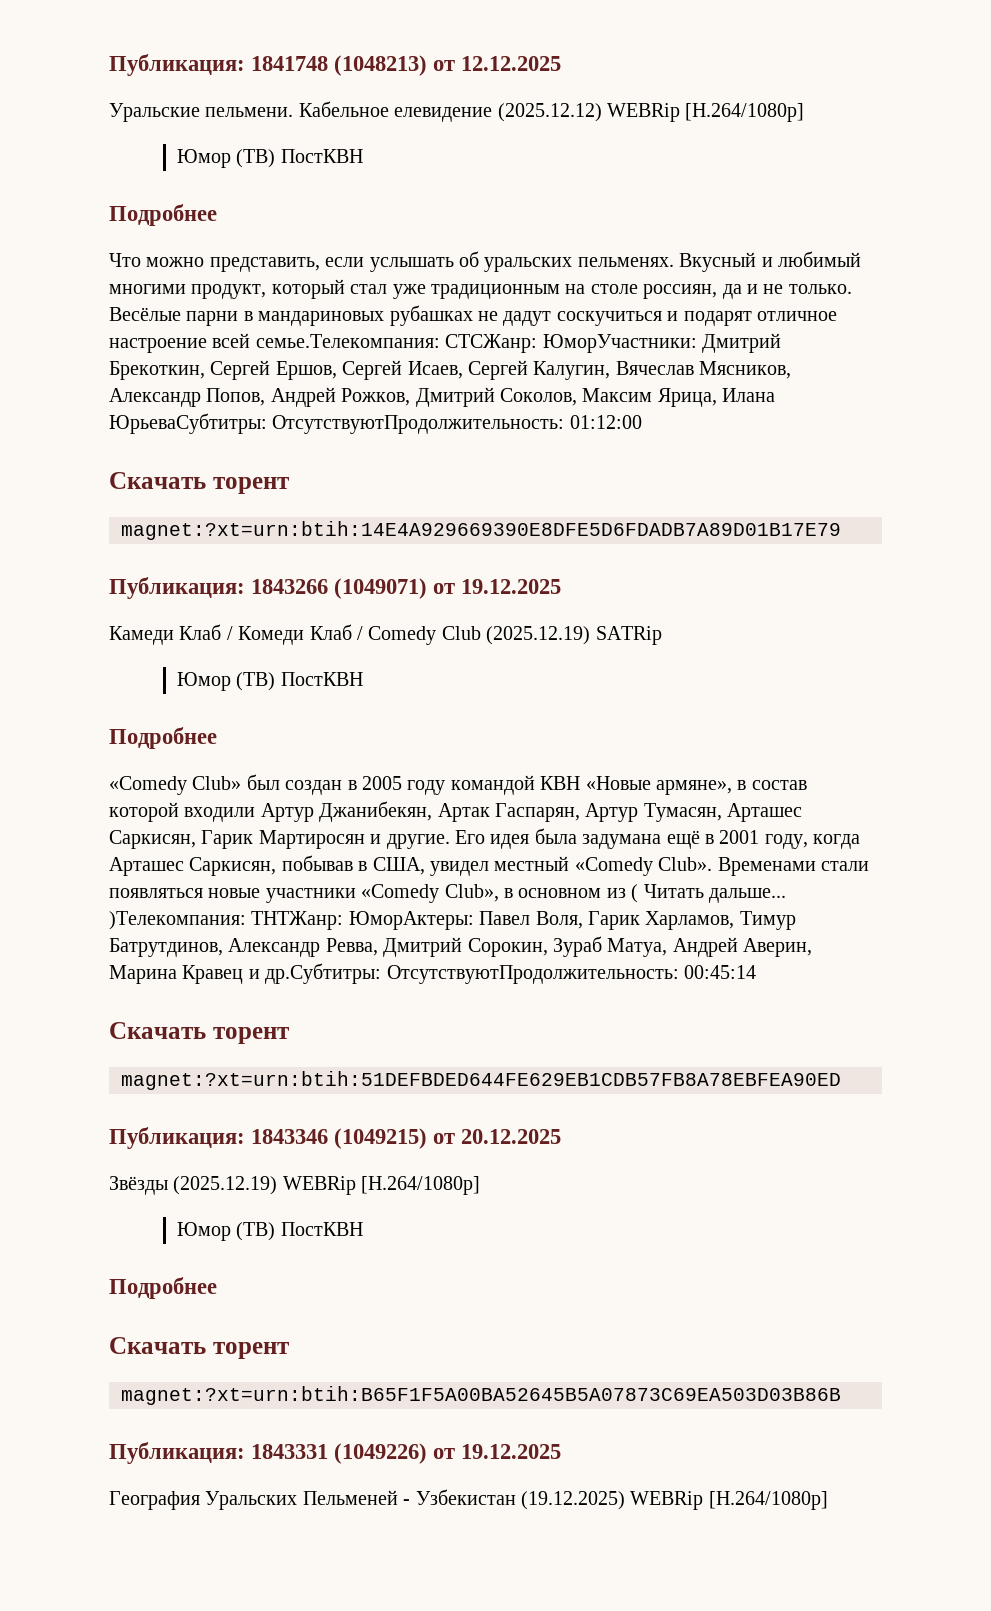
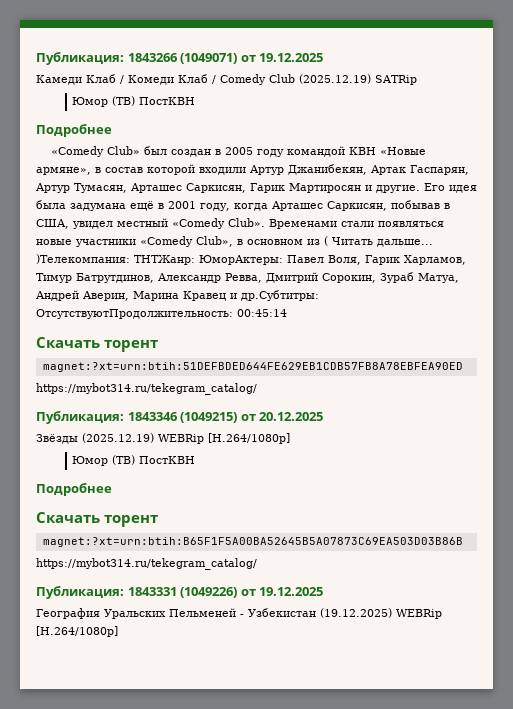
- Публикация: 1841748 (1048213) от 12.12.2025
- Уральские пельмени. Кабельное елевидение (2025.12.12) WEBRip [H.264/1080p]
- Юмор (ТВ) ПостКВН
- Подробнее
- Что можно представить, если услышать об уральских пельменях. Вкусный и любимый многими продукт, который стал уже традиционным на столе россиян, да и не только. Весёлые парни в мандариновых рубашках не дадут соскучиться и подарят отличное настроение всей семье.Телекомпания: СТСЖанр: ЮморУчастники: Дмитрий Брекоткин, Сергей Ершов, Сергей Исаев, Сергей Калугин, Вячеслав Мясников, Александр Попов, Андрей Рожков, Дмитрий Соколов, Максим Ярица, Илана ЮрьеваСубтитры: ОтсутствуютПродолжительность: 01:12:00
- Скачать торент
- magnet:?xt=urn:btih:14E4A929669390E8DFE5D6FDADB7A89D01B17E79
  magnet:?xt=urn:btih:51DEFBDED644FE629EB1CDB57FB8A78EBFEA90ED
+ https://mybot314.ru/tekegram_catalog/
  magnet:?xt=urn:btih:B65F1F5A00BA52645B5A07873C69EA503D03B86B
+ https://mybot314.ru/tekegram_catalog/

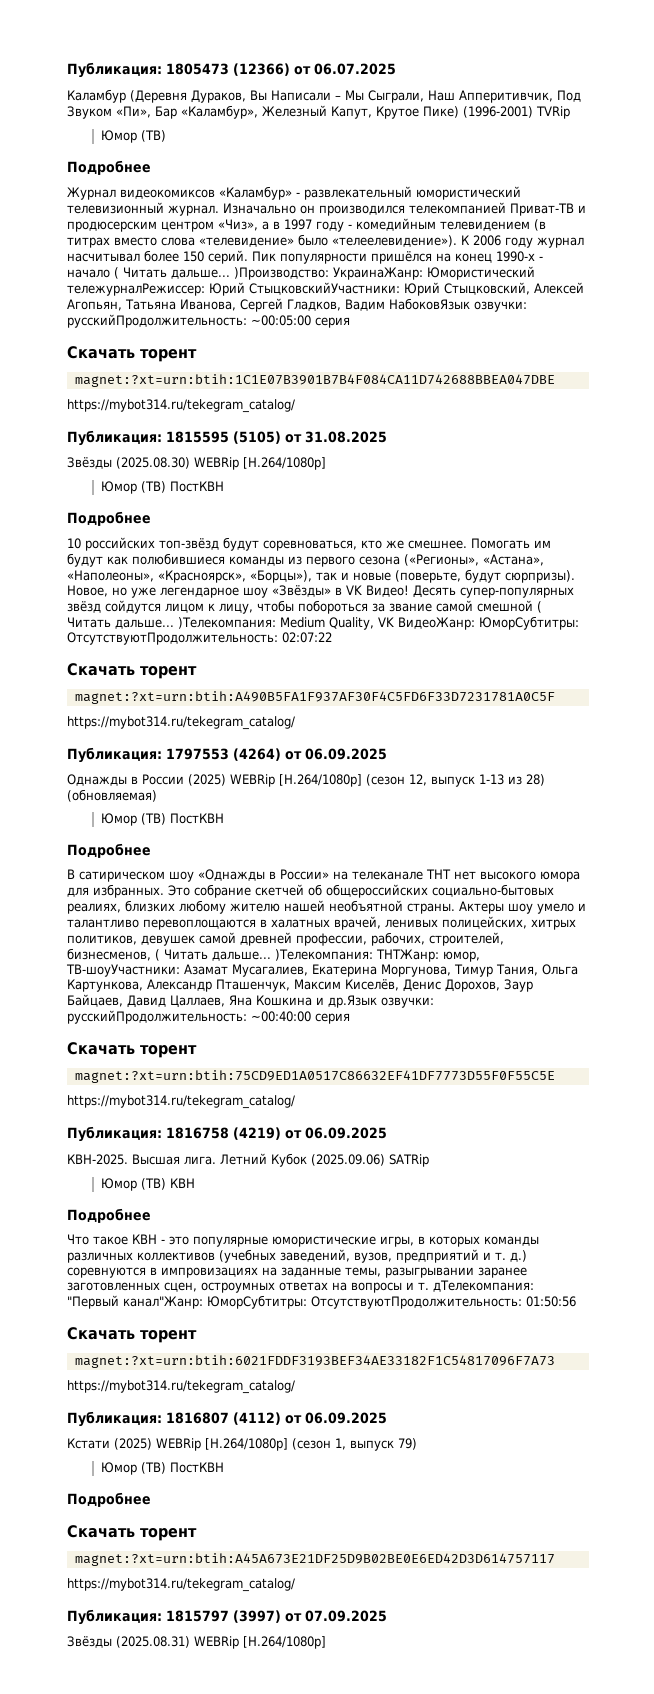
- Публикация: 1843266 (1049071) от 19.12.2025
- Камеди Клаб / Комеди Клаб / Comedy Club (2025.12.19) SATRip
+ Публикация: 1805473 (12366) от 06.07.2025
+ Каламбур (Деревня Дураков, Вы Написали – Мы Сыграли, Наш Апперитивчик, Под Звуком «Пи», Бар «Каламбур», Железный Капут, Крутое Пике) (1996-2001) TVRip
+ Юмор (ТВ)
+ Подробнее
+ Журнал видеокомиксов «Каламбур» - развлекательный юмористический телевизионный журнал. Изначально он производился телекомпанией Приват-ТВ и продюсерским центром «Чиз», а в 1997 году - комедийным телевидением (в титрах вместо слова «телевидение» было «телеелевидение»). К 2006 году журнал насчитывал более 150 серий. Пик популярности пришёлся на конец 1990-х - начало ( Читать дальше... )Производство: УкраинаЖанр: Юмористический тележурналРежиссер: Юрий СтыцковскийУчастники: Юрий Стыцковский, Алексей Агопьян, Татьяна Иванова, Сергей Гладков, Вадим НабоковЯзык озвучки: русскийПродолжительность: ~00:05:00 серия
+ Скачать торент
+ magnet:?xt=urn:btih:1C1E07B3901B7B4F084CA11D742688BBEA047DBE
+ https://mybot314.ru/tekegram_catalog/
+ Публикация: 1815595 (5105) от 31.08.2025
+ Звёзды (2025.08.30) WEBRip [H.264/1080p]
  Юмор (ТВ) ПостКВН
  Подробнее
- «Comedy Club» был создан в 2005 году командой КВН «Новые армяне», в состав которой входили Артур Джанибекян, Артак Гаспарян, Артур Тумасян, Арташес Саркисян, Гарик Мартиросян и другие. Его идея была задумана ещё в 2001 году, когда Арташес Саркисян, побывав в США, увидел местный «Comedy Club». Временами стали появляться новые участники «Comedy Club», в основном из ( Читать дальше... )Телекомпания: ТНТЖанр: ЮморАктеры: Павел Воля, Гарик Харламов, Тимур Батрутдинов, Александр Ревва, Дмитрий Сорокин, Зураб Матуa, Андрей Аверин, Марина Кравец и др.Субтитры: ОтсутствуютПродолжительность: 00:45:14
+ 10 российских топ-звёзд будут соревноваться, кто же смешнее. Помогать им будут как полюбившиеся команды из первого сезона («Регионы», «Астана», «Наполеоны», «Красноярск», «Борцы»), так и новые (поверьте, будут сюрпризы). Новое, но уже легендарное шоу «Звёзды» в VK Видео! Десять супер-популярных звёзд сойдутся лицом к лицу, чтобы побороться за звание самой смешной ( Читать дальше... )Телекомпания: Medium Quality, VK ВидеоЖанр: ЮморСубтитры: ОтсутствуютПродолжительность: 02:07:22
  Скачать торент
- magnet:?xt=urn:btih:51DEFBDED644FE629EB1CDB57FB8A78EBFEA90ED
+ magnet:?xt=urn:btih:A490B5FA1F937AF30F4C5FD6F33D7231781A0C5F
  https://mybot314.ru/tekegram_catalog/
- Публикация: 1843346 (1049215) от 20.12.2025
- Звёзды (2025.12.19) WEBRip [H.264/1080p]
+ Публикация: 1797553 (4264) от 06.09.2025
+ Однажды в России (2025) WEBRip [H.264/1080p] (сезон 12, выпуск 1-13 из 28) (обновляемая)
+ Юмор (ТВ) ПостКВН
+ Подробнее
+ В сатирическом шоу «Однажды в России» на телеканале ТНТ нет высокого юмора для избранных. Это собрание скетчей об общероссийских социально-бытовых реалиях, близких любому жителю нашей необъятной страны. Актеры шоу умело и талантливо перевоплощаются в халатных врачей, ленивых полицейских, хитрых политиков, девушек самой древней профессии, рабочих, строителей, бизнесменов, ( Читать дальше... )Телекомпания: ТНТЖанр: юмор, ТВ-шоуУчастники: Азамат Мусагалиев, Екатерина Моргунова, Тимур Тания, Ольга Картункова, Александр Пташенчук, Максим Киселёв, Денис Дорохов, Заур Байцаев, Давид Цаллаев, Яна Кошкина и др.Язык озвучки: русскийПродолжительность: ~00:40:00 серия
+ Скачать торент
+ magnet:?xt=urn:btih:75CD9ED1A0517C86632EF41DF7773D55F0F55C5E
+ https://mybot314.ru/tekegram_catalog/
+ Публикация: 1816758 (4219) от 06.09.2025
+ КВН-2025. Высшая лига. Летний Кубок (2025.09.06) SATRip
+ Юмор (ТВ) КВН
+ Подробнее
+ Что такое КВН - это популярные юмористические игры, в которых команды различных коллективов (учебных заведений, вузов, предприятий и т. д.) соревнуются в импровизациях на заданные темы, разыгрывании заранее заготовленных сцен, остроумных ответах на вопросы и т. дТелекомпания: "Первый канал"Жанр: ЮморСубтитры: ОтсутствуютПродолжительность: 01:50:56
+ Скачать торент
+ magnet:?xt=urn:btih:6021FDDF3193BEF34AE33182F1C54817096F7A73
+ https://mybot314.ru/tekegram_catalog/
+ Публикация: 1816807 (4112) от 06.09.2025
+ Кстати (2025) WEBRip [H.264/1080p] (сезон 1, выпуск 79)
- magnet:?xt=urn:btih:B65F1F5A00BA52645B5A07873C69EA503D03B86B
+ magnet:?xt=urn:btih:A45A673E21DF25D9B02BE0E6ED42D3D614757117
  https://mybot314.ru/tekegram_catalog/
- Публикация: 1843331 (1049226) от 19.12.2025
- География Уральских Пельменей - Узбекистан (19.12.2025) WEBRip [H.264/1080p]
+ Публикация: 1815797 (3997) от 07.09.2025
+ Звёзды (2025.08.31) WEBRip [H.264/1080p]

